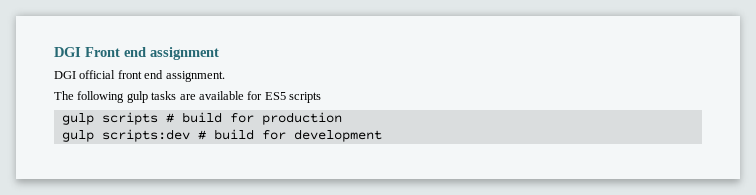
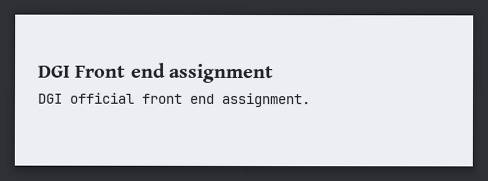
- The following gulp tasks are available for ES5 scripts
- gulp scripts # build for production
- gulp scripts:dev # build for development

